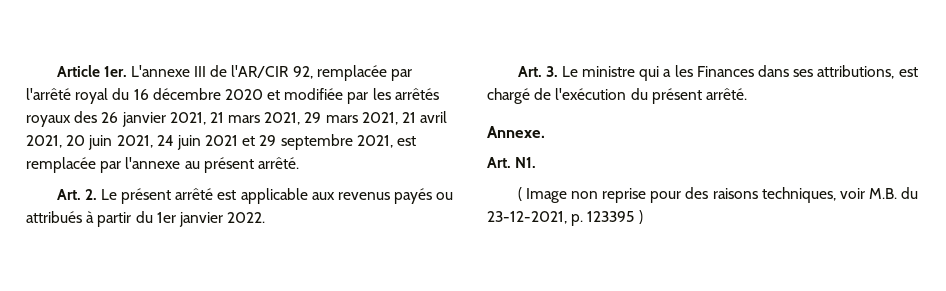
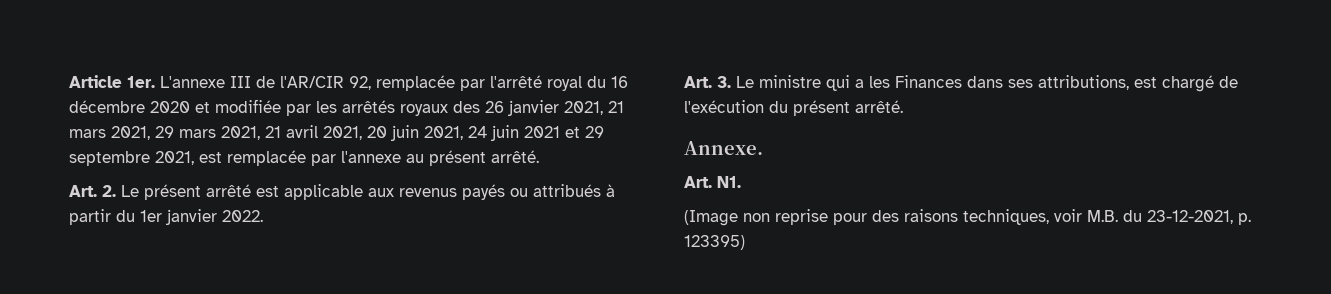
- ( Image non reprise pour des raisons techniques, voir M.B. du 23-12-2021, p. 123395 )
+ (Image non reprise pour des raisons techniques, voir M.B. du 23-12-2021, p. 123395)

